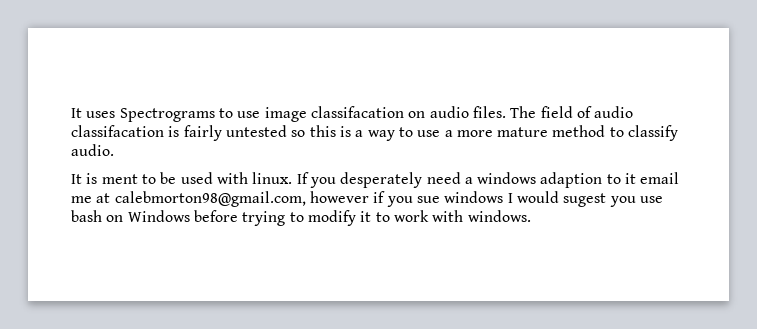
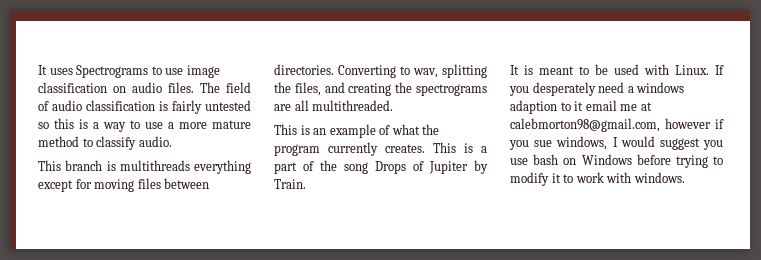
- It uses Spectrograms to use image classifacation on audio files.
+ It uses Spectrograms to use image classification on audio files.
- The field of audio classifacation is fairly untested so this is a way to use a more mature method to classify audio.
+ The field of audio classification is fairly untested so this is a way to use a more mature method to classify audio.
+ This branch is multithreads everything except for moving files between directories. Converting to wav, splitting the files, and creating the spectrograms are all multithreaded.
+ This is an example of what the program currently creates. This is a part of the song Drops of Jupiter by Train.
- It is ment to be used with linux.
+ It is meant to be used with Linux.
- If you desperately need a windows adaption to it email me at calebmorton98@gmail.com, however if you sue windows I would sugest you use bash on Windows before trying to modify it to work with windows.
+ If you desperately need a windows adaption to it email me at calebmorton98@gmail.com, however if you sue windows, I would suggest you use bash on Windows before trying to modify it to work with windows.

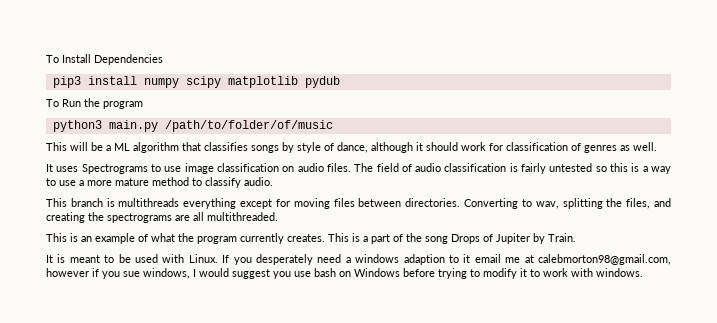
+ To Install Dependencies
+ pip3 install numpy scipy matplotlib pydub
+ To Run the program
+ python3 main.py /path/to/folder/of/music
+ This will be a ML algorithm that classifies songs by style of dance, although it should work for classification of genres as well.

